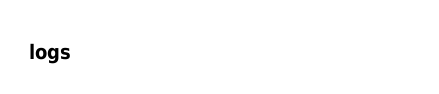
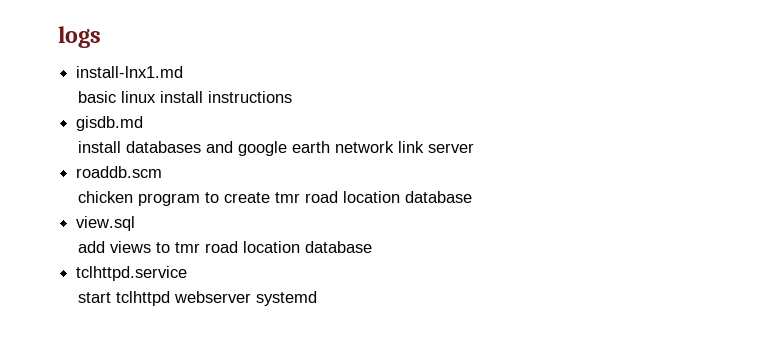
+ install-lnx1.md
+ basic linux install instructions
+ gisdb.md
+ install databases and google earth network link server
+ roaddb.scm
+ chicken program to create tmr road location database
+ view.sql
+ add views to tmr road location database
+ tclhttpd.service
+ start tclhttpd webserver systemd

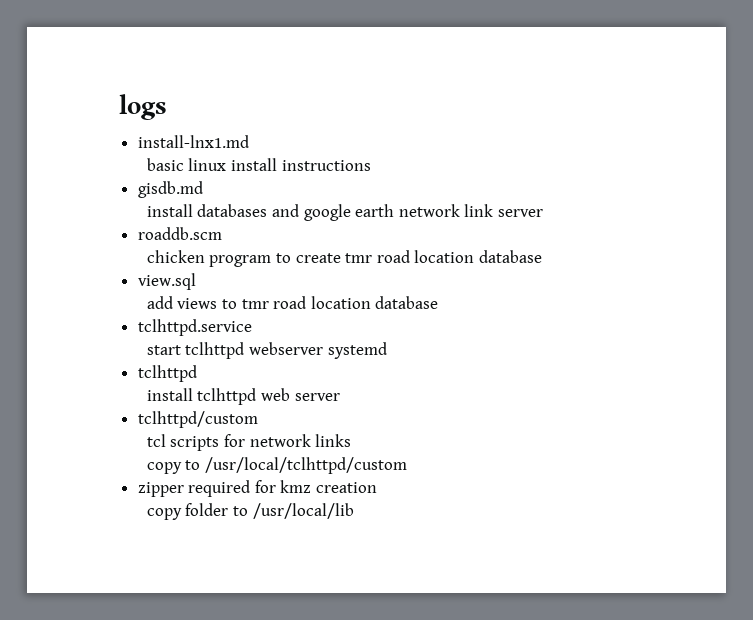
  start tclhttpd webserver systemd
+ tclhttpd
+ install tclhttpd web server
+ tclhttpd/custom
+ tcl scripts for network links
+ copy to /usr/local/tclhttpd/custom
+ zipper required for kmz creation
+ copy folder to /usr/local/lib

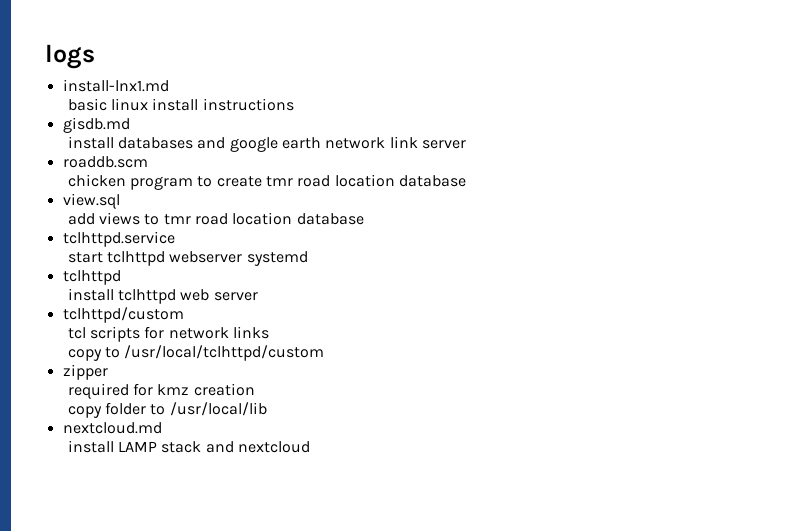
- zipper required for kmz creation
+ zipper
+ required for kmz creation
+ nextcloud.md
+ install LAMP stack and nextcloud

